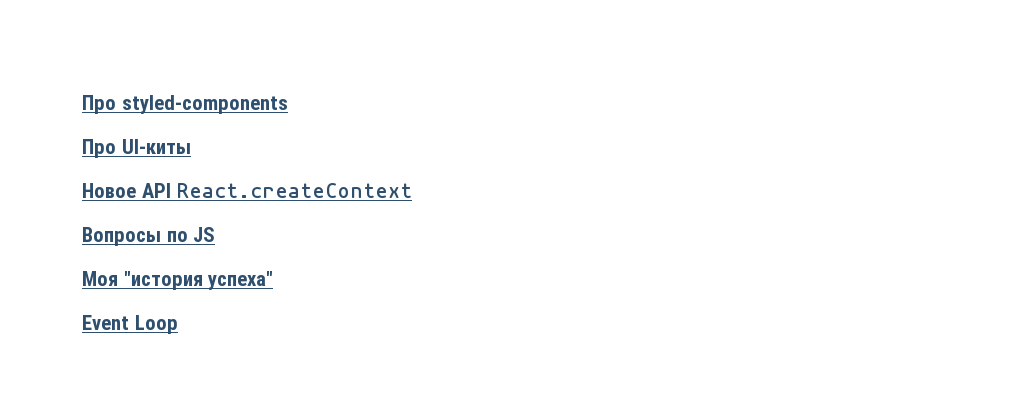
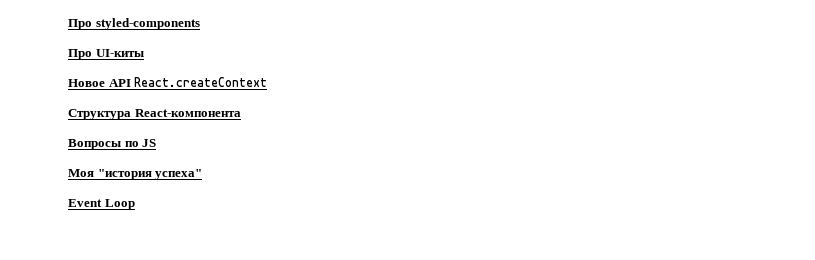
+ Структура React-компонента

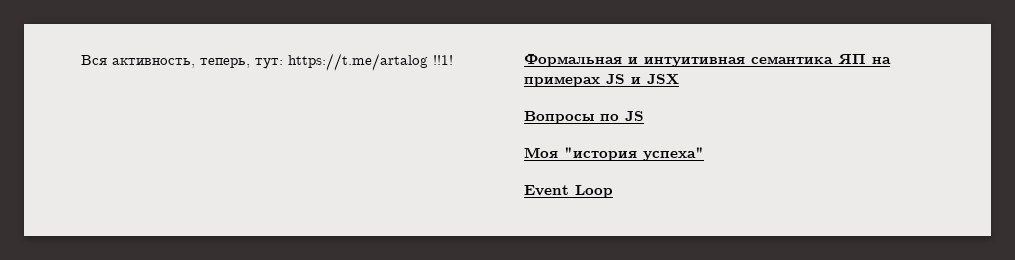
- Про styled-components
- Про UI-киты
- Новое API React.createContext
- Структура React-компонента
+ Вся активность, теперь, тут: https://t.me/artalog !!1!
+ Формальная и интуитивная семантика ЯП на примерах JS и JSX

